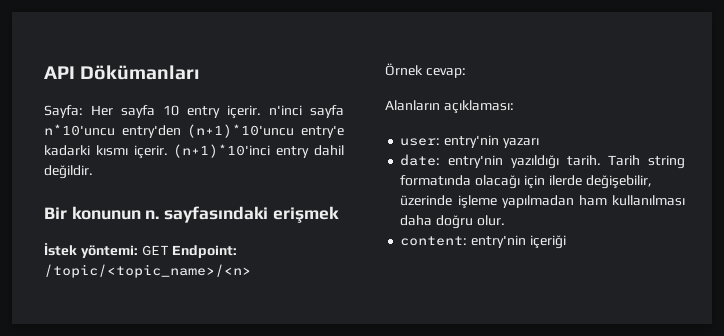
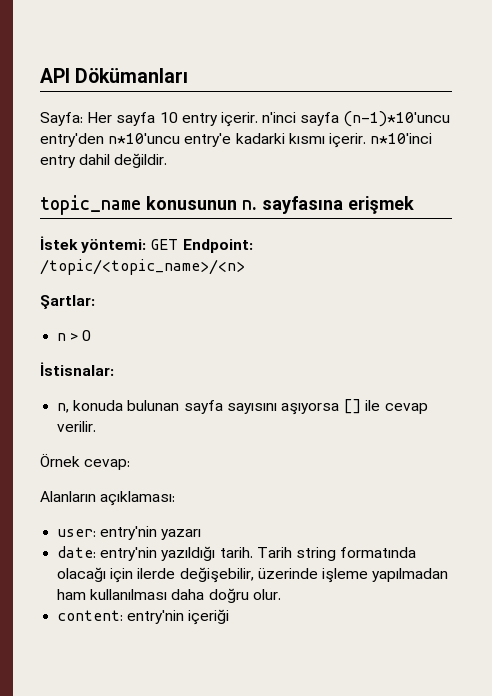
- Sayfa: Her sayfa 10 entry içerir. n'inci sayfa n*10'uncu entry'den (n+1)*10'uncu entry'e kadarki kısmı içerir. (n+1)*10'inci entry dahil değildir.
+ Sayfa: Her sayfa 10 entry içerir. n'inci sayfa (n-1)*10'uncu entry'den n*10'uncu entry'e kadarki kısmı içerir. n*10'inci entry dahil değildir.
- Bir konunun n. sayfasındaki erişmek
+ topic_name konusunun n. sayfasına erişmek
+ Şartlar:
+ n > 0
+ İstisnalar:
+ n, konuda bulunan sayfa sayısını aşıyorsa [] ile cevap verilir.

